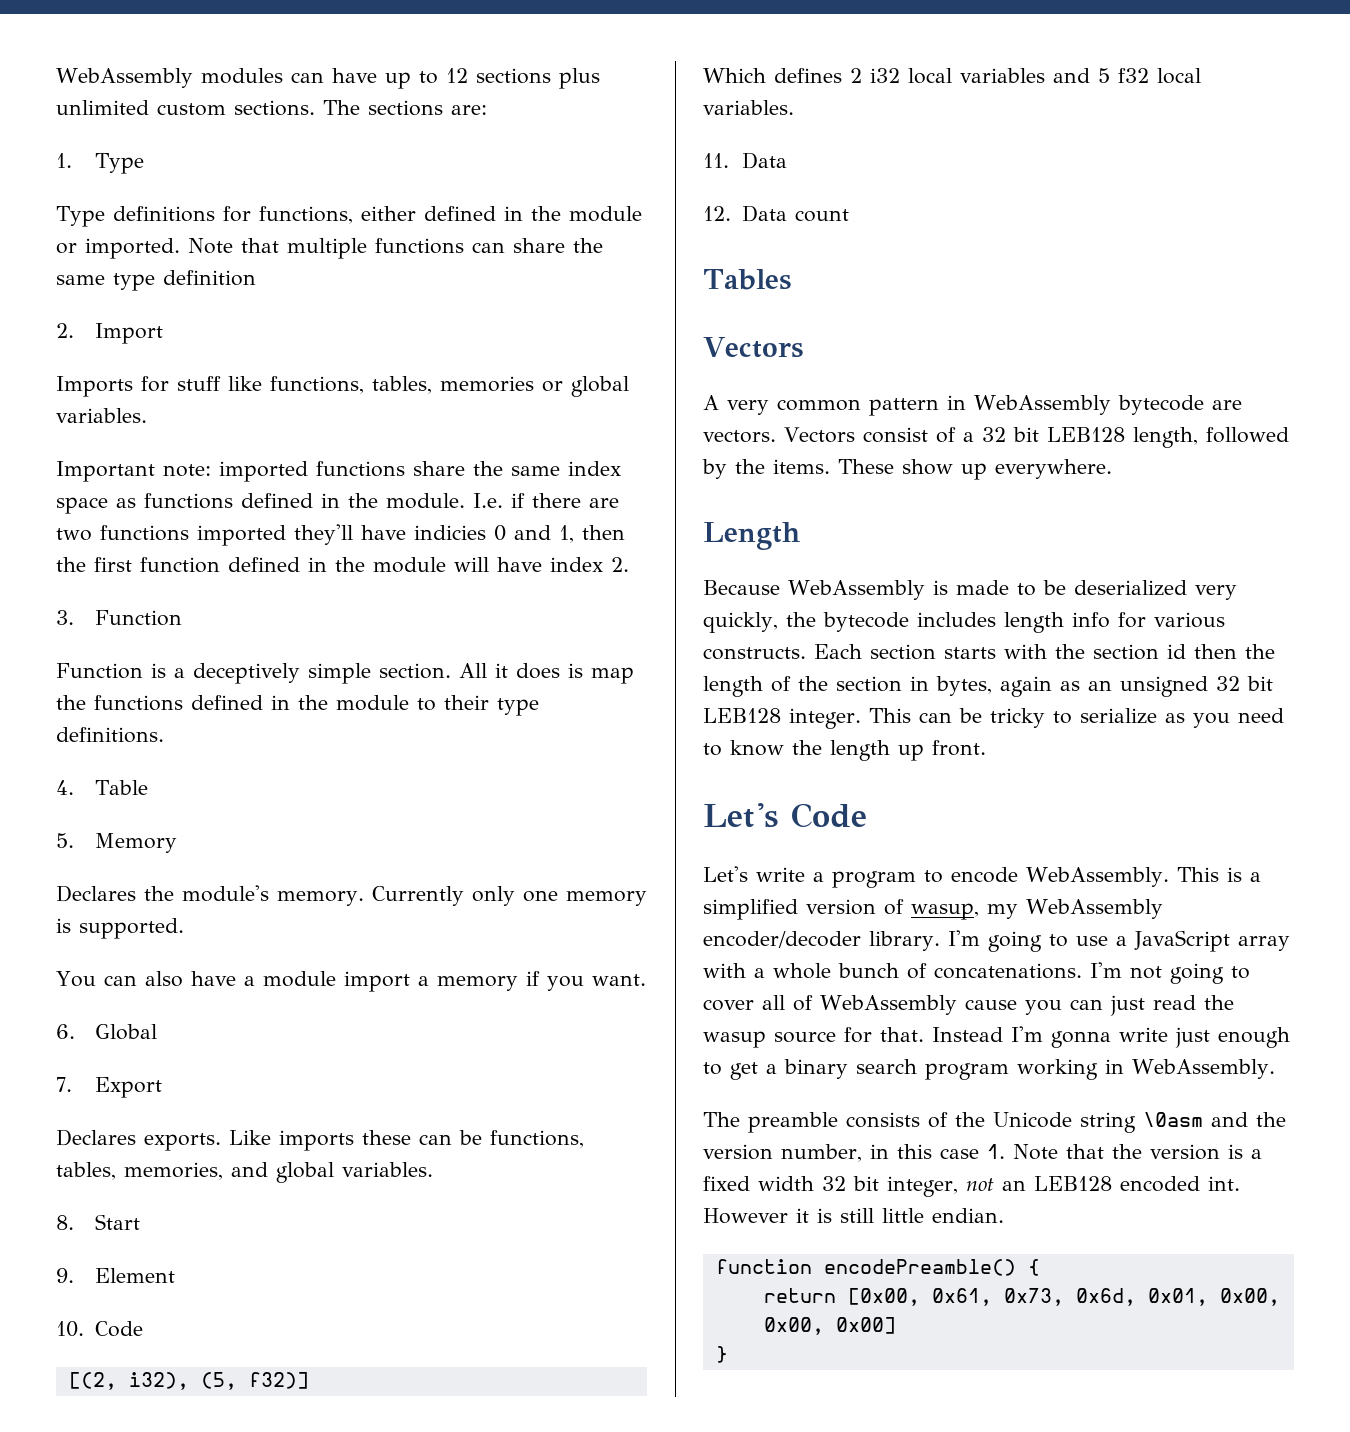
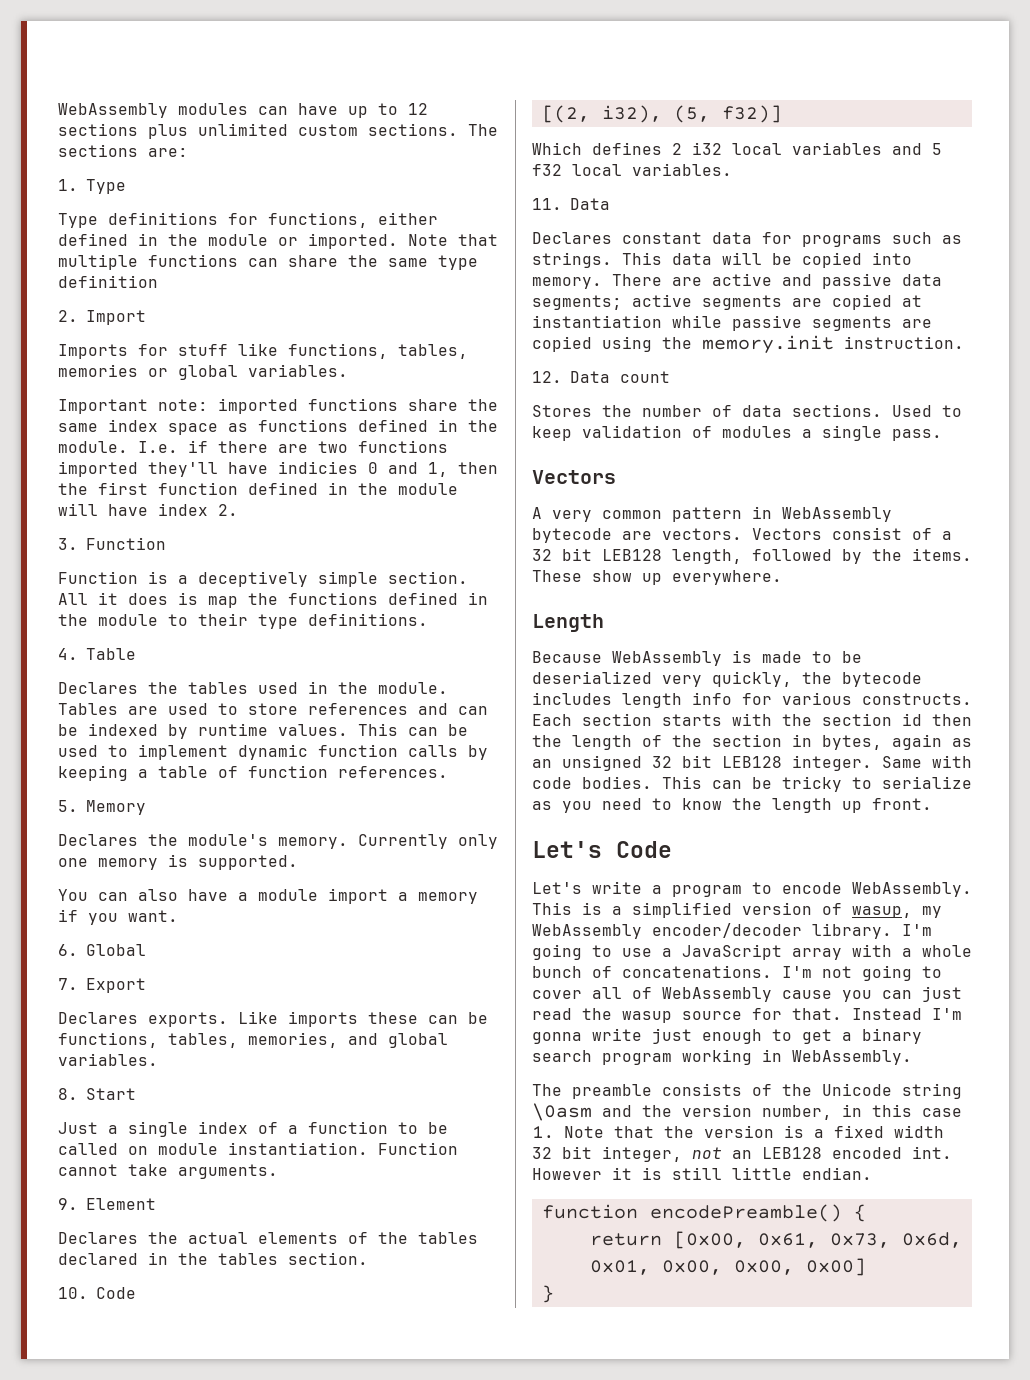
+ Declares the tables used in the module. Tables are used to store references and can be indexed by runtime values. This can be used to implement dynamic function calls by keeping a table of function references.
+ Just a single index of a function to be called on module instantiation. Function cannot take arguments.
  9. Element
+ Declares the actual elements of the tables declared in the tables section.
+ Declares constant data for programs such as strings. This data will be copied into memory. There are active and passive data segments; active segments are copied at instantiation while passive segments are copied using the memory.init instruction.
  12. Data count
- Tables
+ Stores the number of data sections. Used to keep validation of modules a single pass.
+ Same with code bodies.

